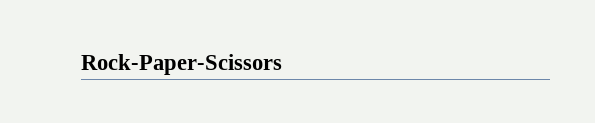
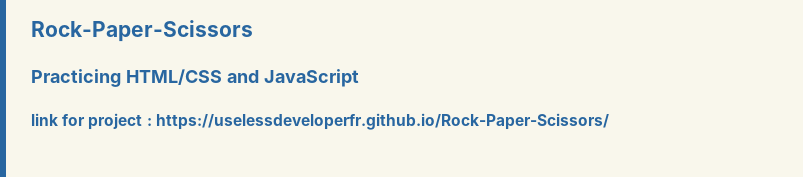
+ Practicing HTML/CSS and JavaScript
+ link for project : https://uselessdeveloperfr.github.io/Rock-Paper-Scissors/

